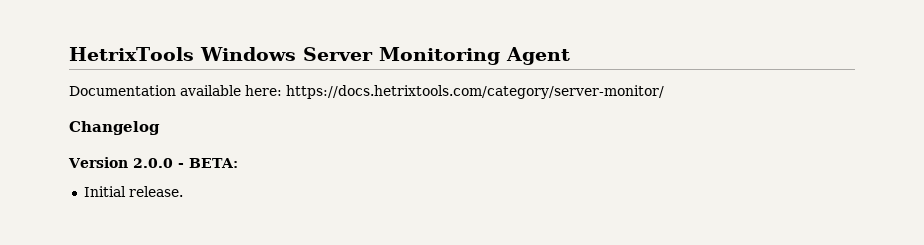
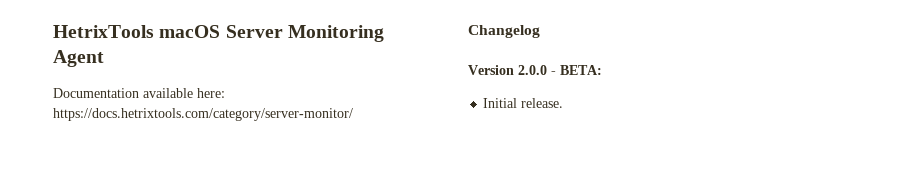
- HetrixTools Windows Server Monitoring Agent
+ HetrixTools macOS Server Monitoring Agent

